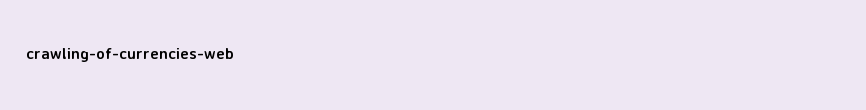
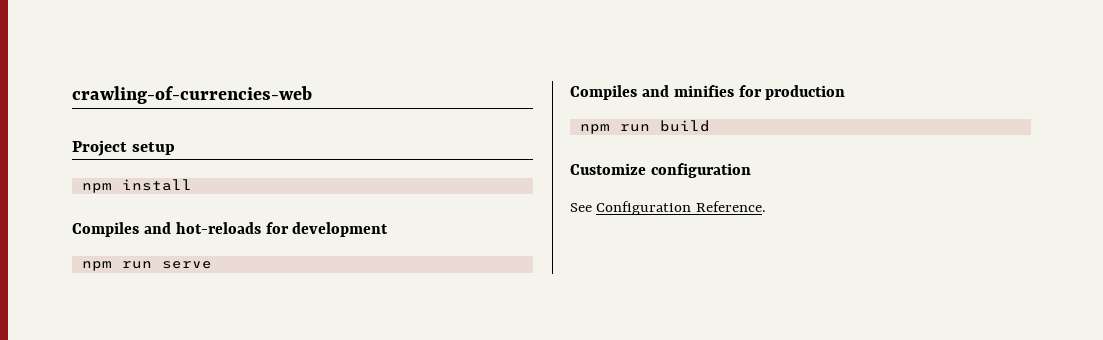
+ Project setup
+ npm install
+ Compiles and hot-reloads for development
+ npm run serve
+ Compiles and minifies for production
+ npm run build
+ Customize configuration
+ See Configuration Reference.

